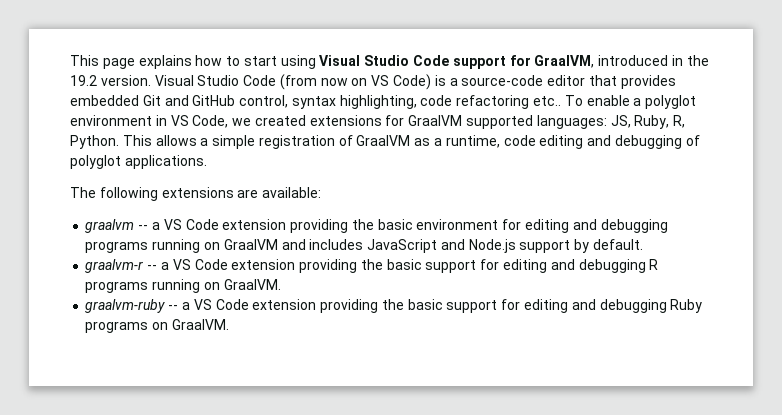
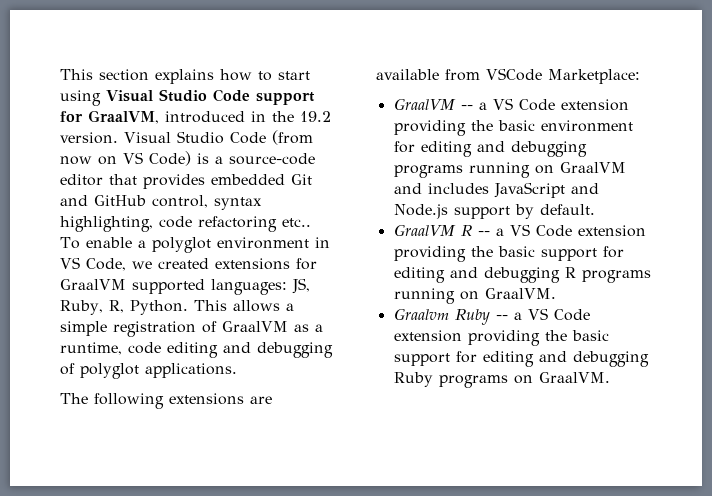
- This page explains how to start using Visual Studio Code support for GraalVM, introduced in the 19.2 version.
+ This section explains how to start using Visual Studio Code support for GraalVM, introduced in the 19.2 version.
- The following extensions are available:
- graalvm -- a VS Code extension providing the basic environment for editing and debugging programs running on GraalVM and includes JavaScript and Node.js support by default.
+ The following extensions are available from VSCode Marketplace:
+ GraalVM -- a VS Code extension providing the basic environment for editing and debugging programs running on GraalVM and includes JavaScript and Node.js support by default.
- graalvm-r -- a VS Code extension providing the basic support for editing and debugging R programs running on GraalVM.
+ GraalVM R -- a VS Code extension providing the basic support for editing and debugging R programs running on GraalVM.
- graalvm-ruby -- a VS Code extension providing the basic support for editing and debugging Ruby programs on GraalVM.
+ Graalvm Ruby -- a VS Code extension providing the basic support for editing and debugging Ruby programs on GraalVM.

